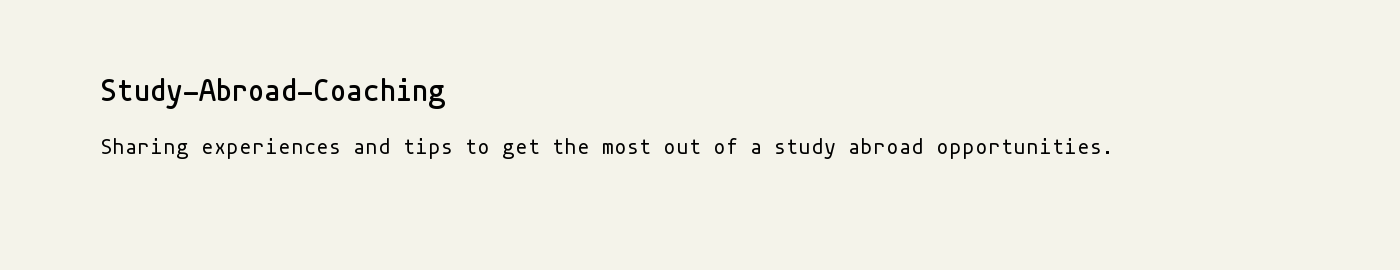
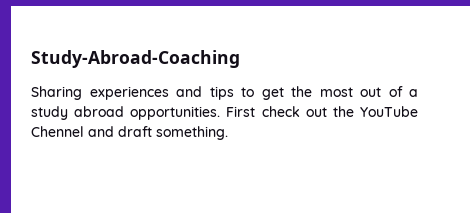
+ First check out the YouTube Chennel and draft something.

